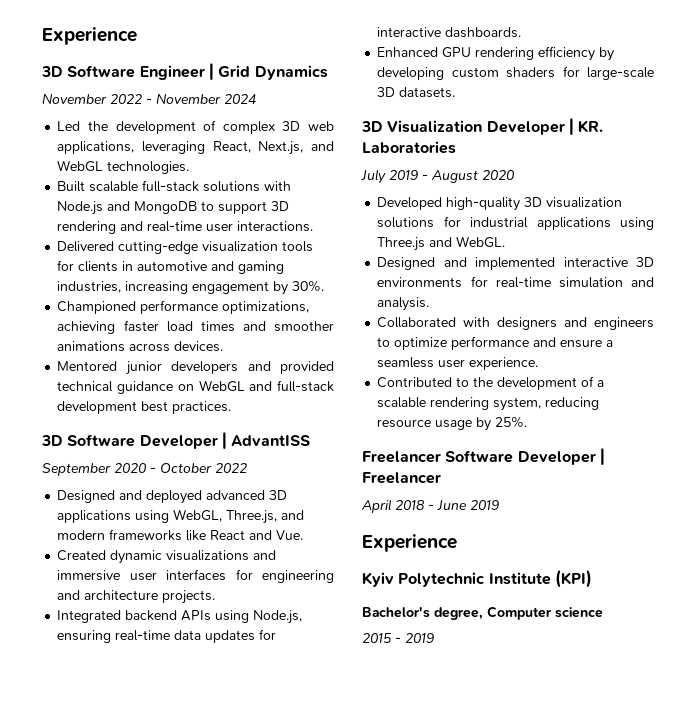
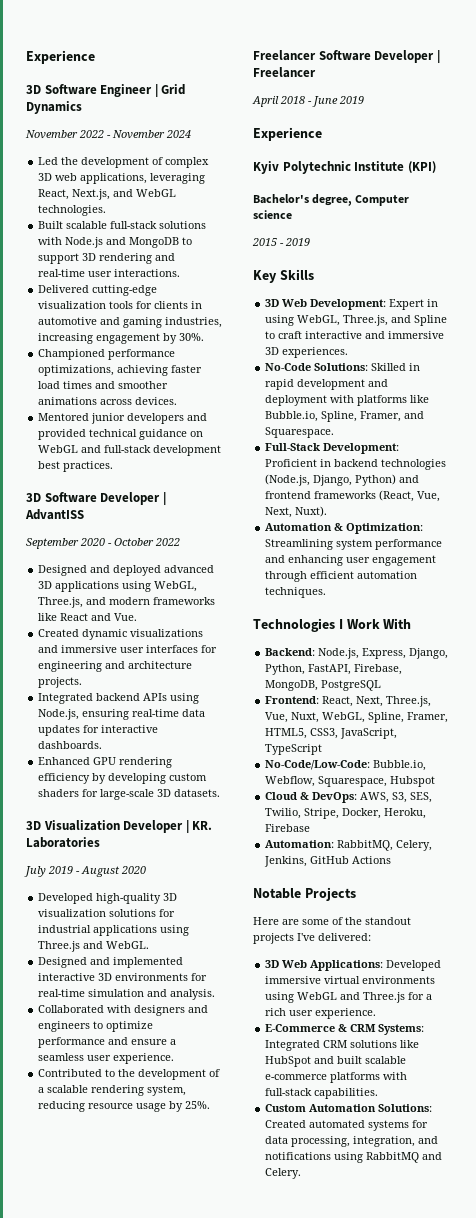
+ Key Skills
+ 3D Web Development: Expert in using WebGL, Three.js, and Spline to craft interactive and immersive 3D experiences.
+ No-Code Solutions: Skilled in rapid development and deployment with platforms like Bubble.io, Spline, Framer, and Squarespace.
+ Full-Stack Development: Proficient in backend technologies (Node.js, Django, Python) and frontend frameworks (React, Vue, Next, Nuxt).
+ Automation & Optimization: Streamlining system performance and enhancing user engagement through efficient automation techniques.
+ Technologies I Work With
+ Backend: Node.js, Express, Django, Python, FastAPI, Firebase, MongoDB, PostgreSQL
+ Frontend: React, Next, Three.js, Vue, Nuxt, WebGL, Spline, Framer, HTML5, CSS3, JavaScript, TypeScript
+ No-Code/Low-Code: Bubble.io, Webflow, Squarespace, Hubspot
+ Cloud & DevOps: AWS, S3, SES, Twilio, Stripe, Docker, Heroku, Firebase
+ Automation: RabbitMQ, Celery, Jenkins, GitHub Actions
+ Notable Projects
+ Here are some of the standout projects I've delivered:
+ 3D Web Applications: Developed immersive virtual environments using WebGL and Three.js for a rich user experience.
+ E-Commerce & CRM Systems: Integrated CRM solutions like HubSpot and built scalable e-commerce platforms with full-stack capabilities.
+ Custom Automation Solutions: Created automated systems for data processing, integration, and notifications using RabbitMQ and Celery.

